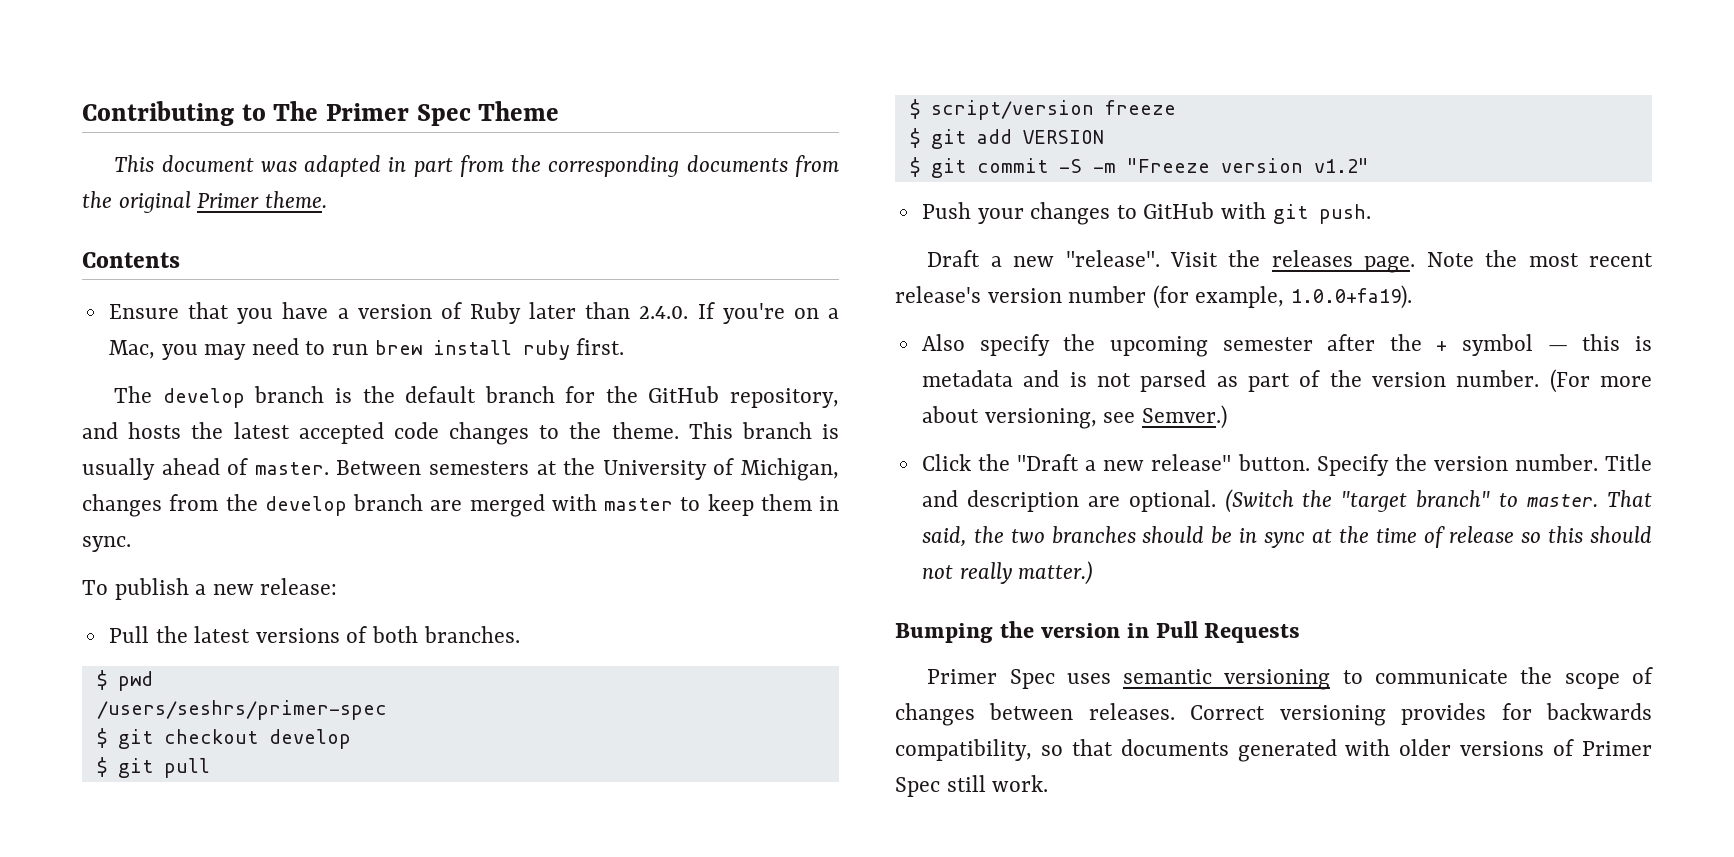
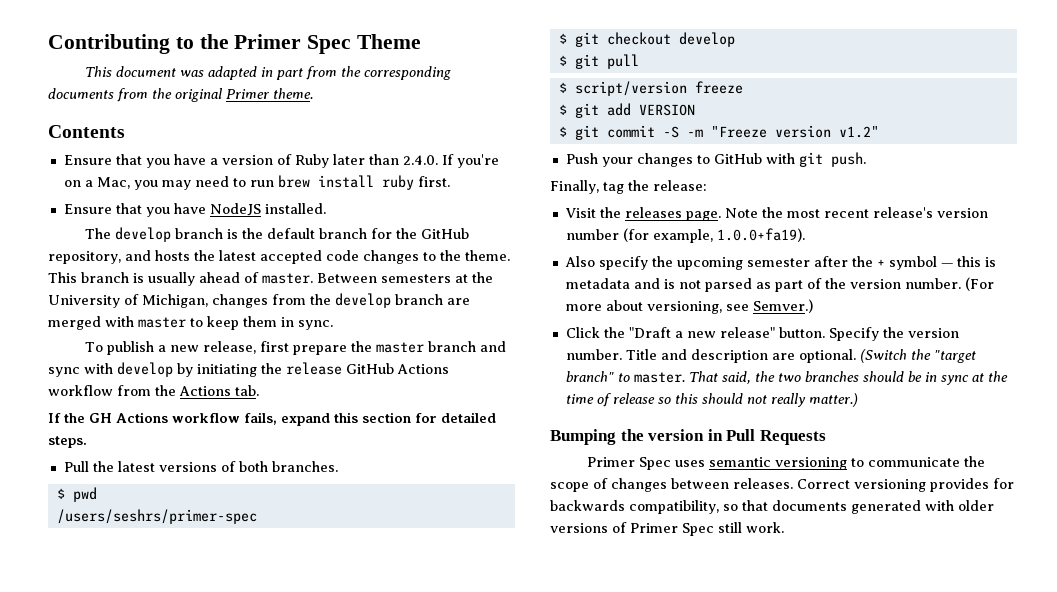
- Contributing to The Primer Spec Theme
+ Contributing to the Primer Spec Theme
+ Ensure that you have NodeJS installed.
- To publish a new release:
+ To publish a new release, first prepare the master branch and sync with develop by initiating the release GitHub Actions workflow from the Actions tab.
+ If the GH Actions workflow fails, expand this section for detailed steps.
- Draft a new "release". Visit the releases page.
+ Finally, tag the release:
+ Visit the releases page.

